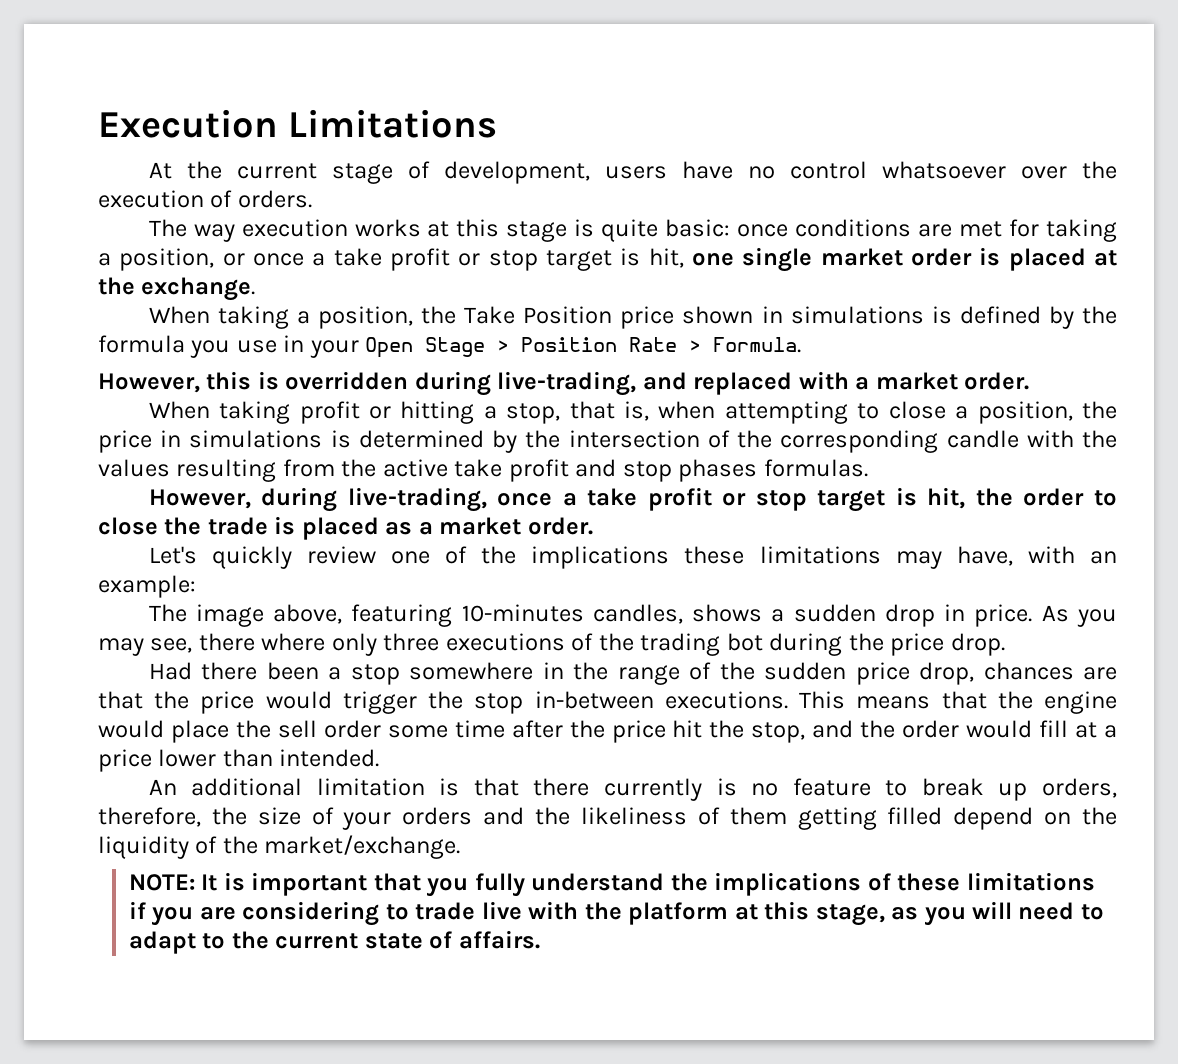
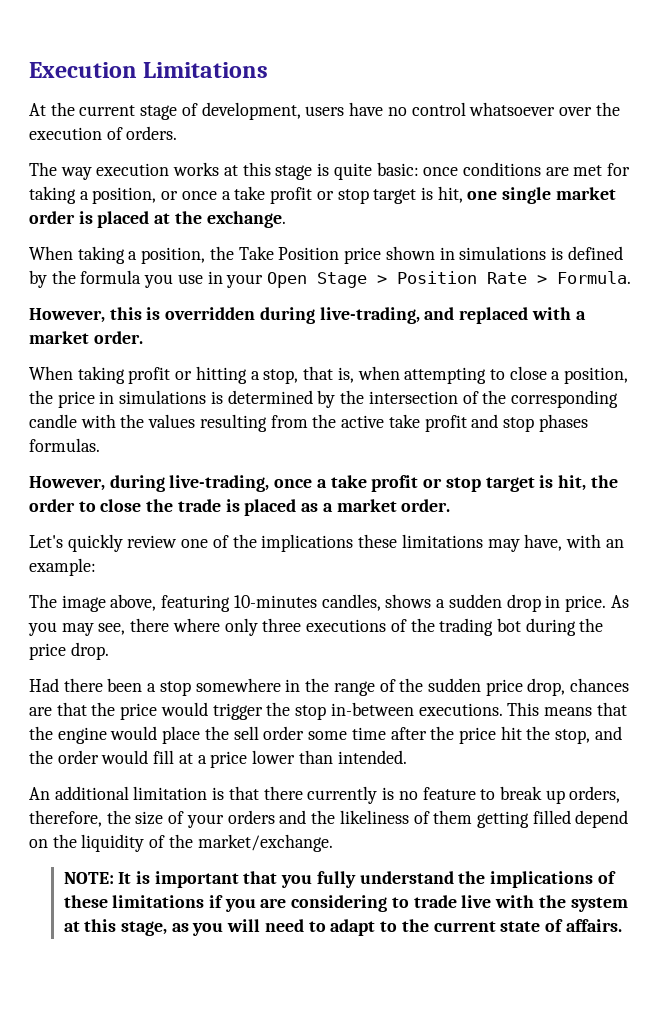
- NOTE: It is important that you fully understand the implications of these limitations if you are considering to trade live with the platform at this stage, as you will need to adapt to the current state of affairs.
+ NOTE: It is important that you fully understand the implications of these limitations if you are considering to trade live with the system at this stage, as you will need to adapt to the current state of affairs.

